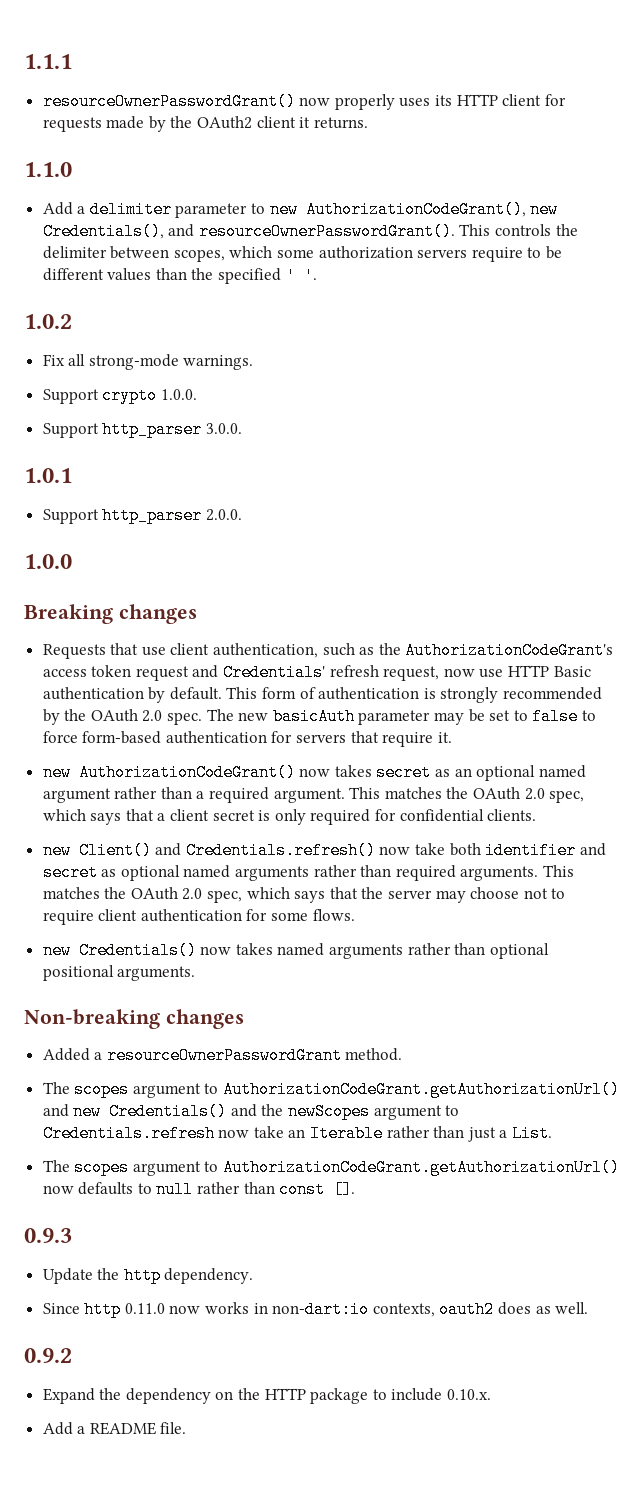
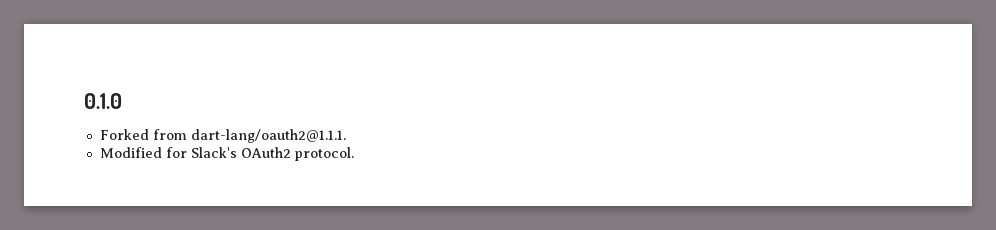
- 1.1.1
- resourceOwnerPasswordGrant() now properly uses its HTTP client for requests made by the OAuth2 client it returns.
- 1.1.0
- Add a delimiter parameter to new AuthorizationCodeGrant(), new Credentials(), and resourceOwnerPasswordGrant(). This controls the delimiter between scopes, which some authorization servers require to be different values than the specified ' '.
- 1.0.2
- Fix all strong-mode warnings.
- Support crypto 1.0.0.
- Support http_parser 3.0.0.
- 1.0.1
- Support http_parser 2.0.0.
- 1.0.0
- Breaking changes
- Requests that use client authentication, such as the AuthorizationCodeGrant's access token request and Credentials' refresh request, now use HTTP Basic authentication by default. This form of authentication is strongly recommended by the OAuth 2.0 spec. The new basicAuth parameter may be set to false to force form-based authentication for servers that require it.
- new AuthorizationCodeGrant() now takes secret as an optional named argument rather than a required argument. This matches the OAuth 2.0 spec, which says that a client secret is only required for confidential clients.
- new Client() and Credentials.refresh() now take both identifier and secret as optional named arguments rather than required arguments. This matches the OAuth 2.0 spec, which says that the server may choose not to require client authentication for some flows.
- new Credentials() now takes named arguments rather than optional positional arguments.
- Non-breaking changes
- Added a resourceOwnerPasswordGrant method.
- The scopes argument to AuthorizationCodeGrant.getAuthorizationUrl() and new Credentials() and the newScopes argument to Credentials.refresh now take an Iterable rather than just a List.
- The scopes argument to AuthorizationCodeGrant.getAuthorizationUrl() now defaults to null rather than const [].
- 0.9.3
- Update the http dependency.
- Since http 0.11.0 now works in non-dart:io contexts, oauth2 does as well.
- 0.9.2
- Expand the dependency on the HTTP package to include 0.10.x.
- Add a README file.
+ 0.1.0
+ Forked from dart-lang/oauth2@1.1.1.
+ Modified for Slack's OAuth2 protocol.

